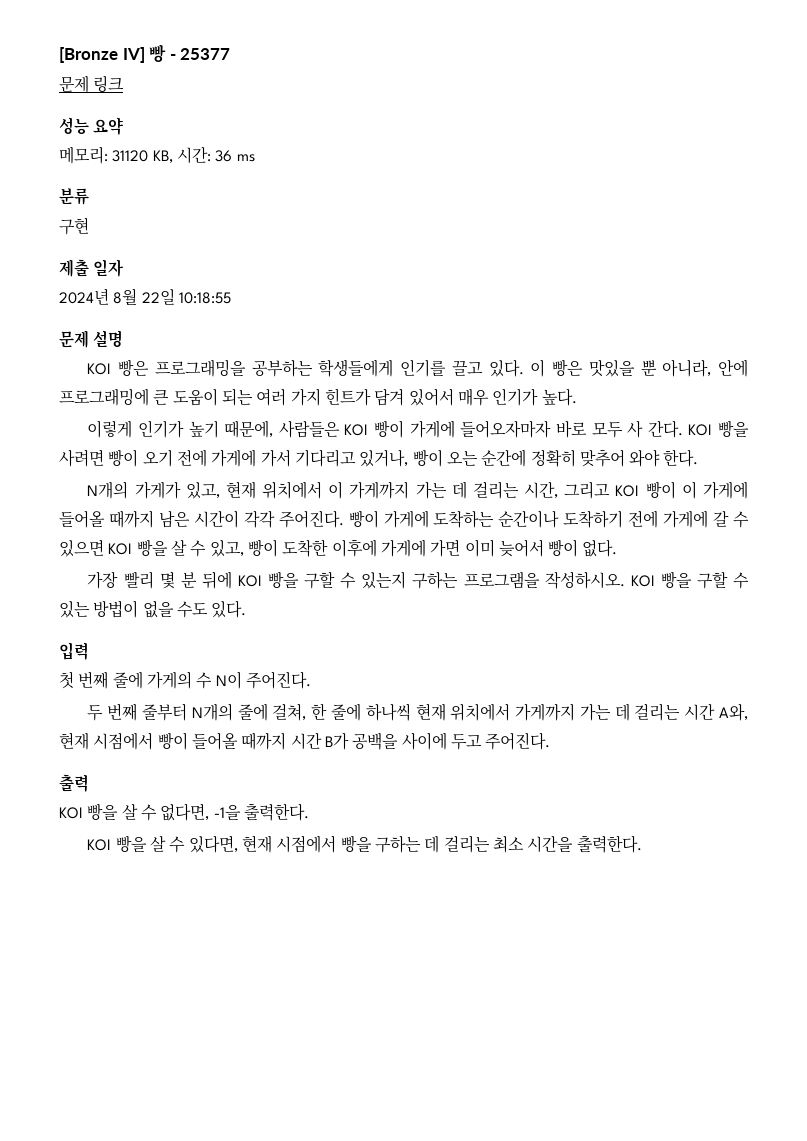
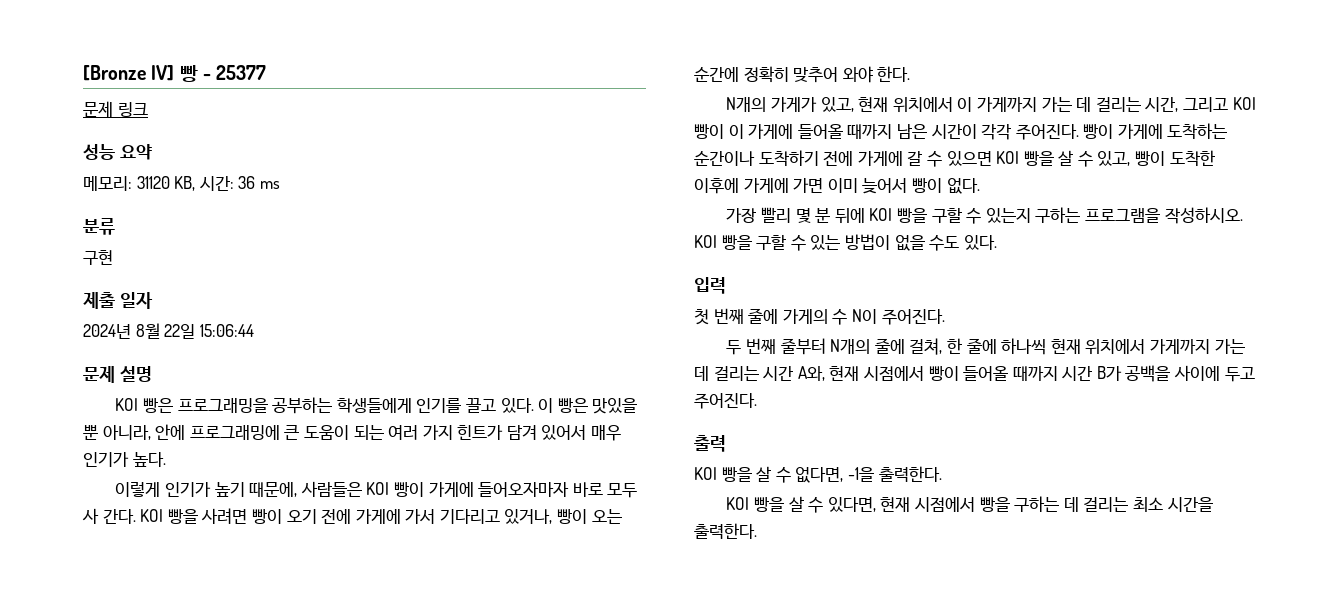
- 2024년 8월 22일 10:18:55
+ 2024년 8월 22일 15:06:44

